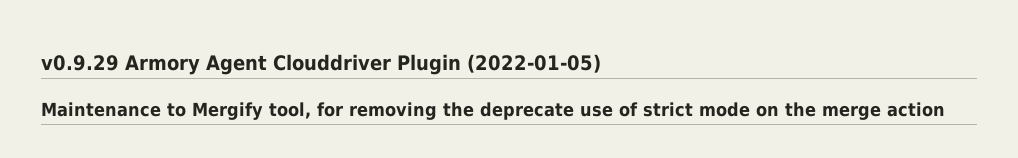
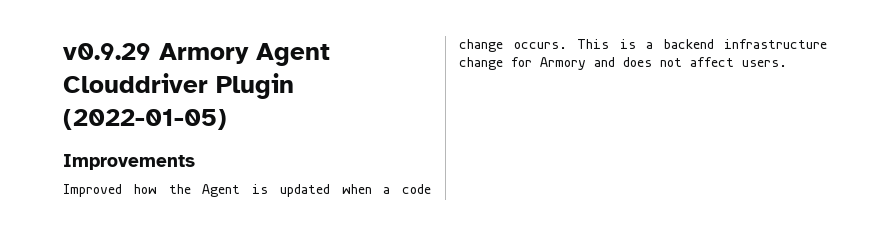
- Maintenance to Mergify tool, for removing the deprecate use of strict mode on the merge action
+ Improvements
+ Improved how the Agent is updated when a code change occurs. This is a backend infrastructure change for Armory and does not affect users.

